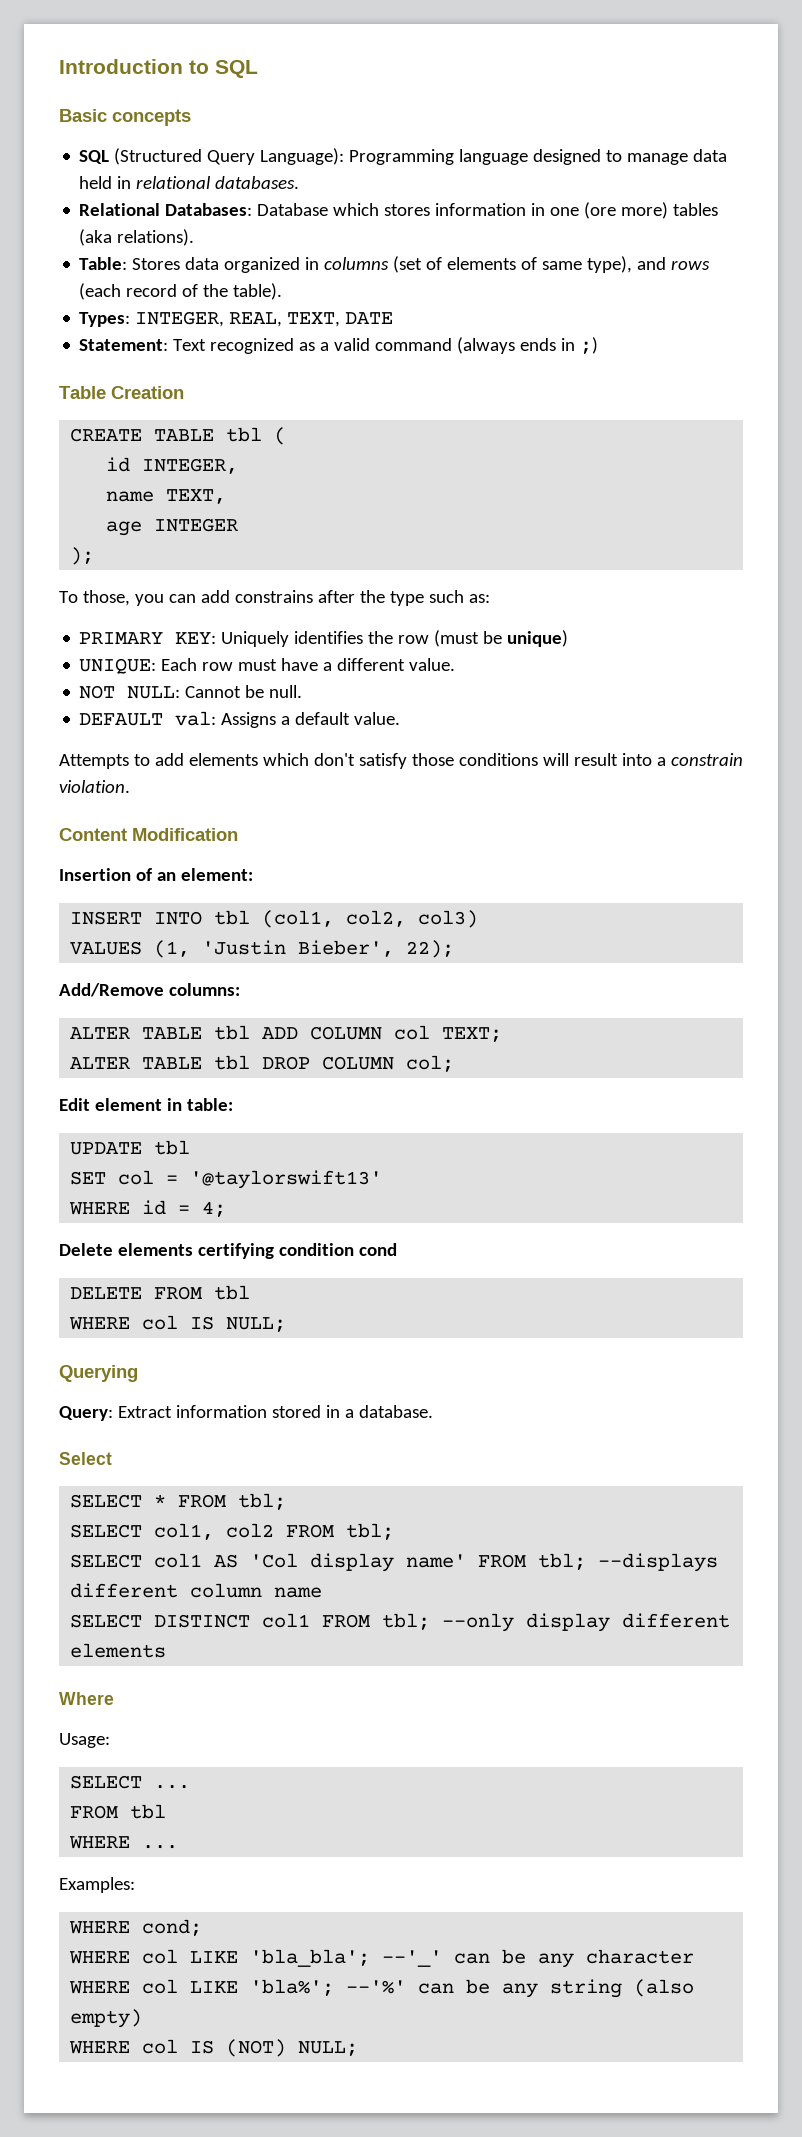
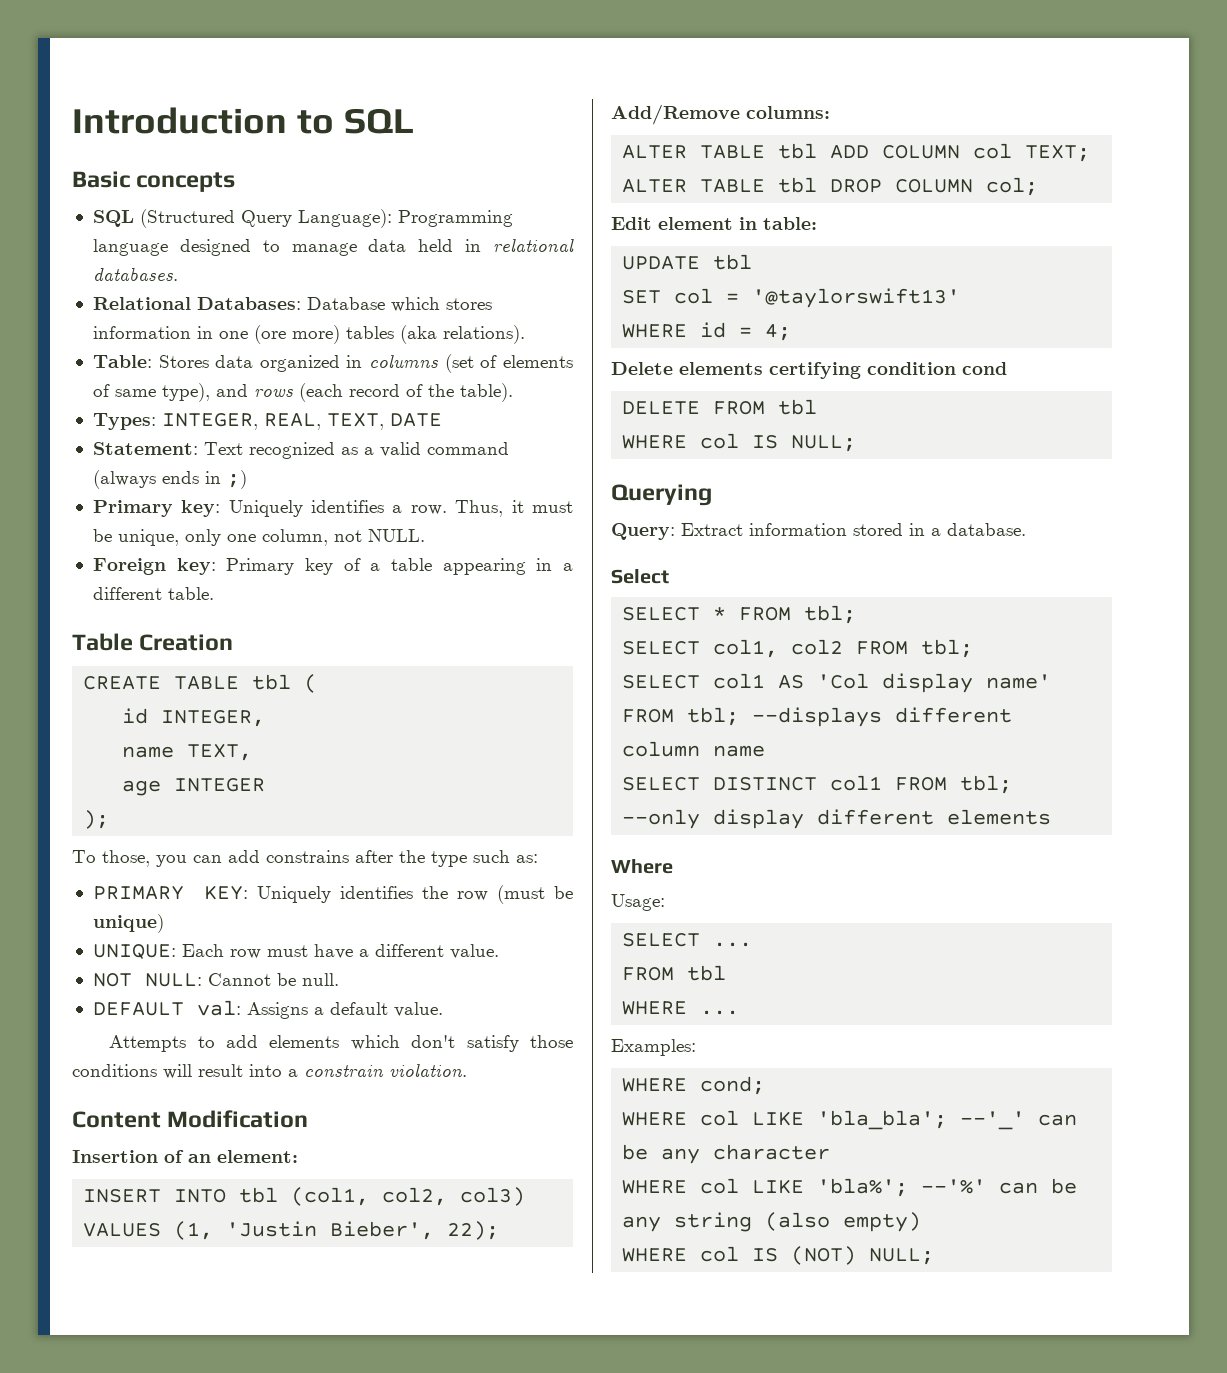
+ Primary key: Uniquely identifies a row. Thus, it must be unique, only one column, not NULL.
+ Foreign key: Primary key of a table appearing in a different table.

